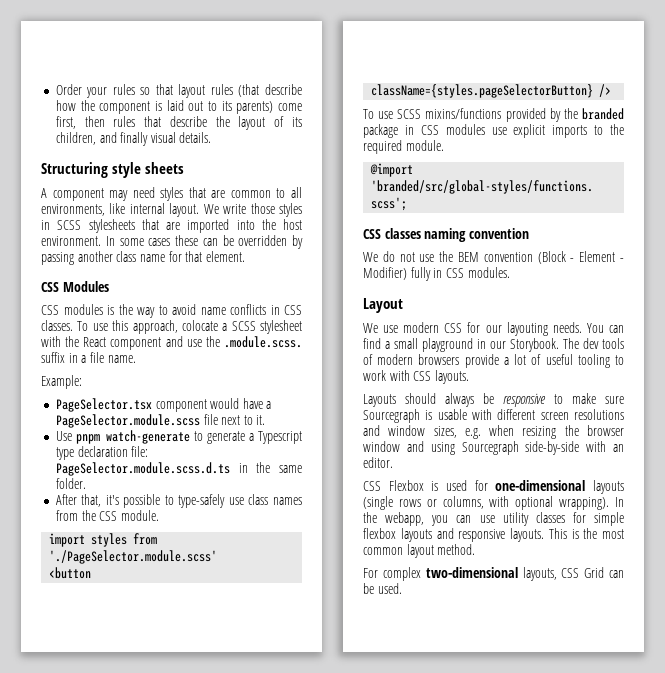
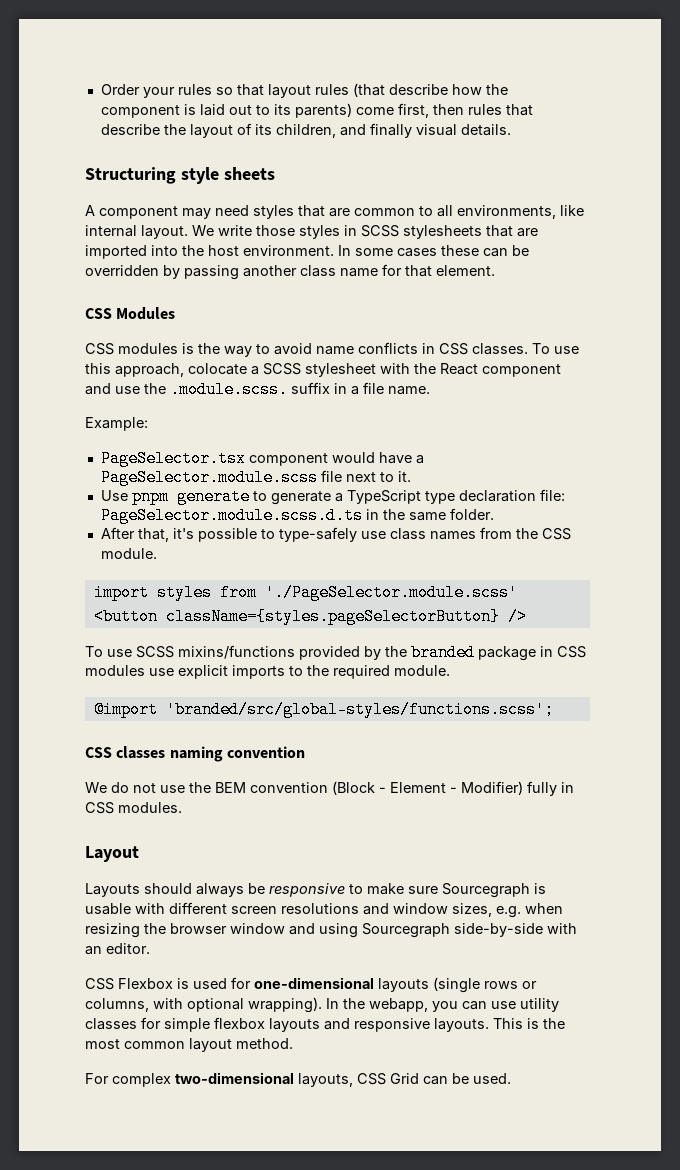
- Use pnpm watch-generate to generate a Typescript type declaration file: PageSelector.module.scss.d.ts in the same folder.
+ Use pnpm generate to generate a TypeScript type declaration file: PageSelector.module.scss.d.ts in the same folder.
- We use modern CSS for our layouting needs. You can find a small playground in our Storybook. The dev tools of modern browsers provide a lot of useful tooling to work with CSS layouts.

